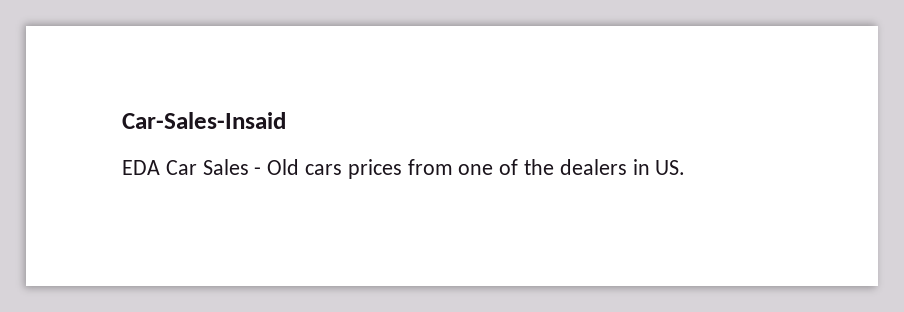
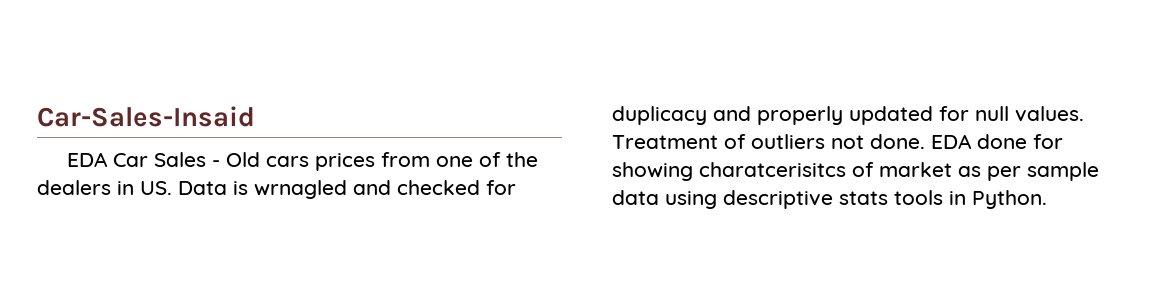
- EDA Car Sales - Old cars prices from one of the dealers in US.
+ EDA Car Sales - Old cars prices from one of the dealers in US. Data is wrnagled and checked for duplicacy and properly updated for null values. Treatment of outliers not done. EDA done for showing charatcerisitcs of market as per sample data using descriptive stats tools in Python.

